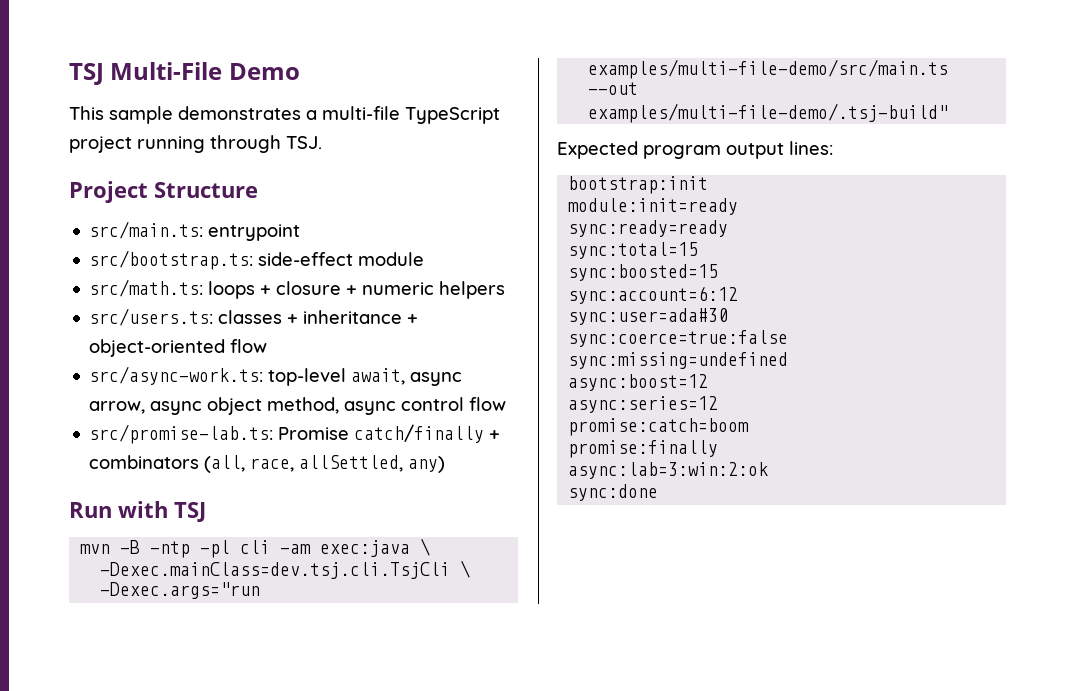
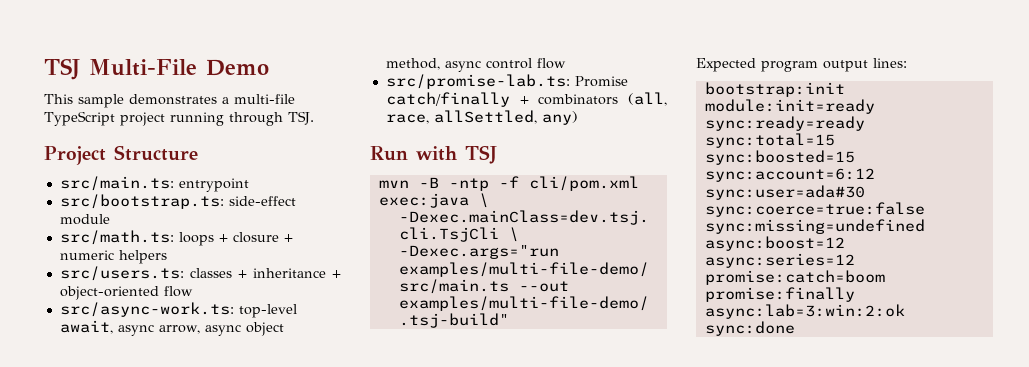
- mvn -B -ntp -pl cli -am exec:java \
+ mvn -B -ntp -f cli/pom.xml exec:java \

